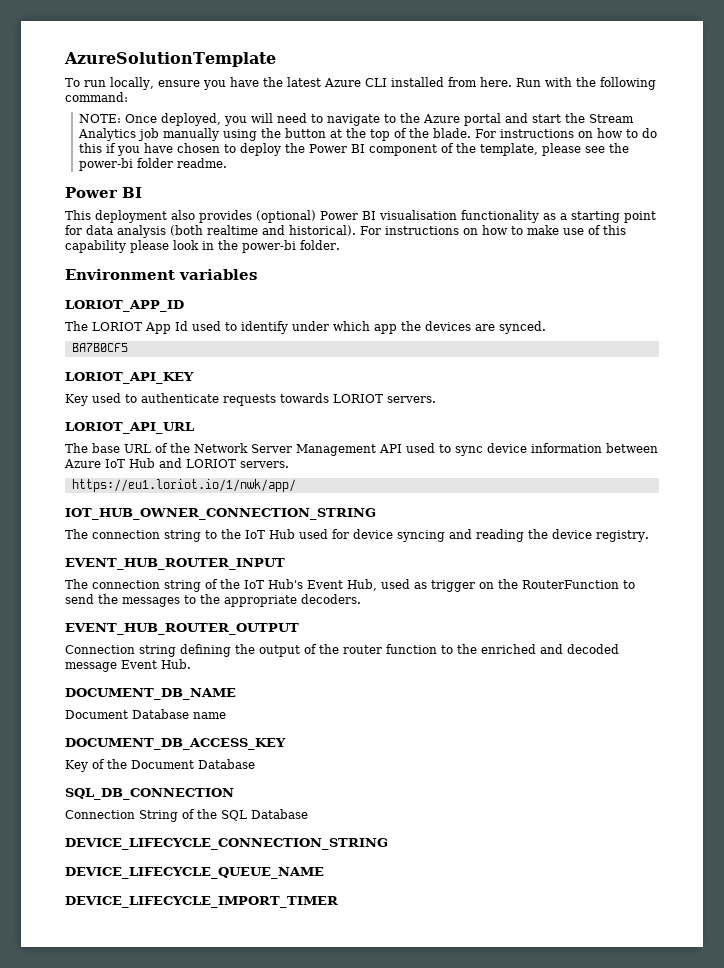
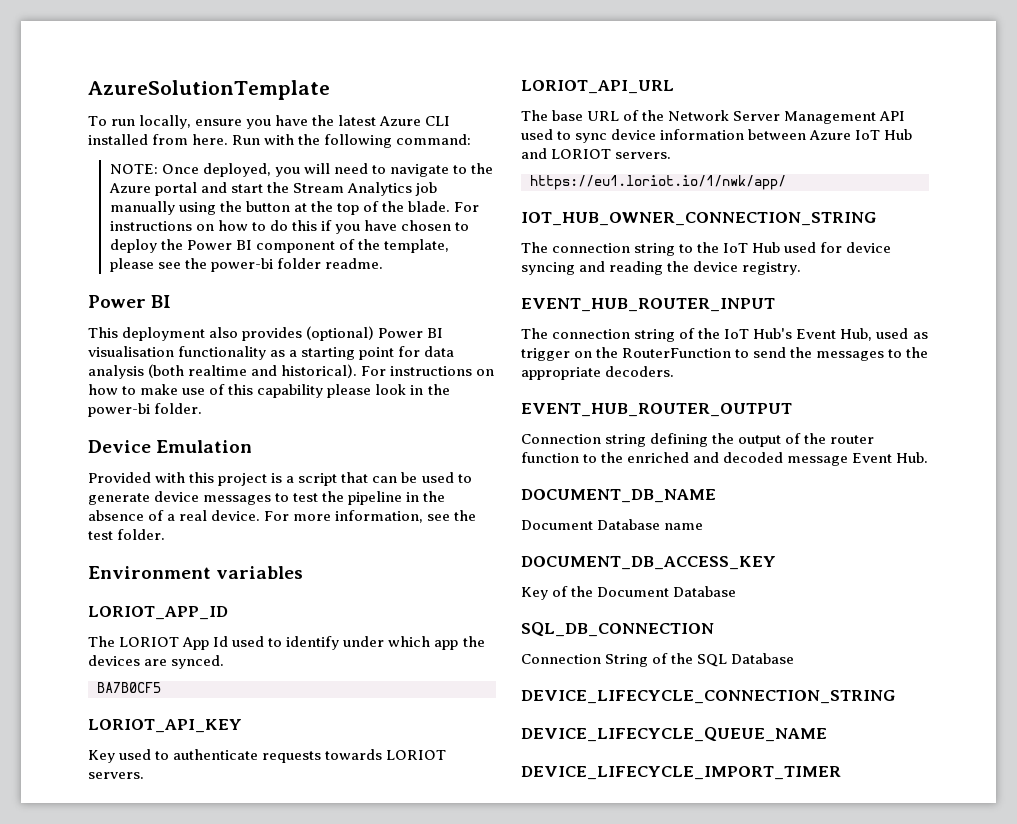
+ Device Emulation
+ Provided with this project is a script that can be used to generate device messages to test the pipeline in the absence of a real device. For more information, see the test folder.

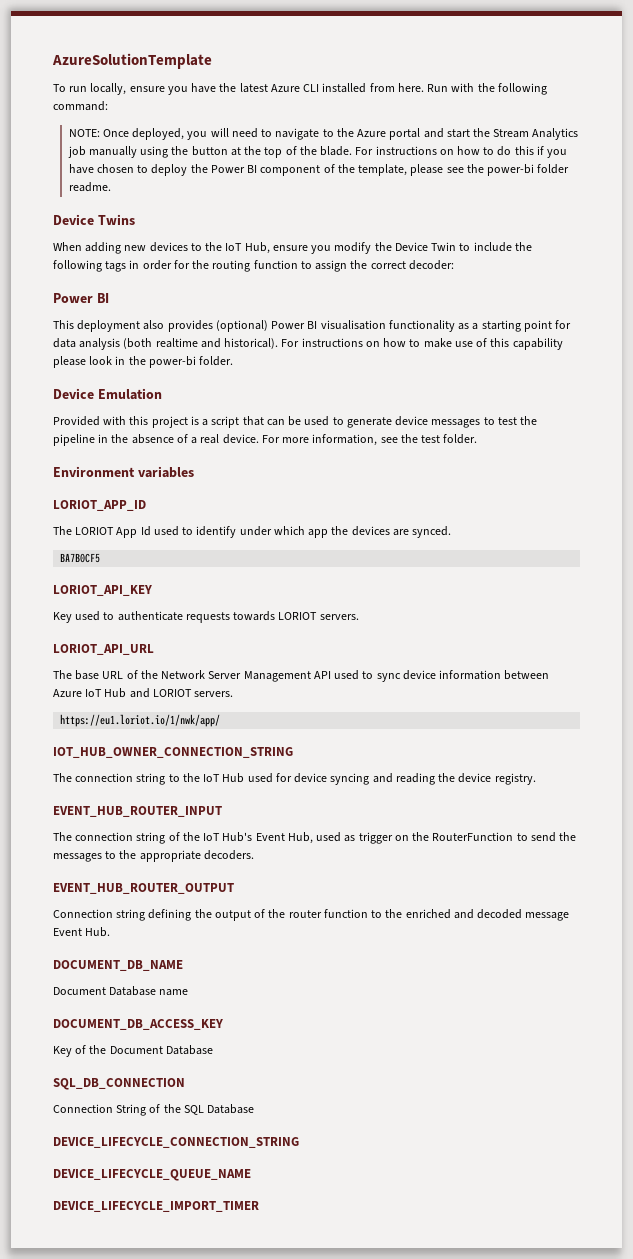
+ Device Twins
+ When adding new devices to the IoT Hub, ensure you modify the Device Twin to include the following tags in order for the routing function to assign the correct decoder:

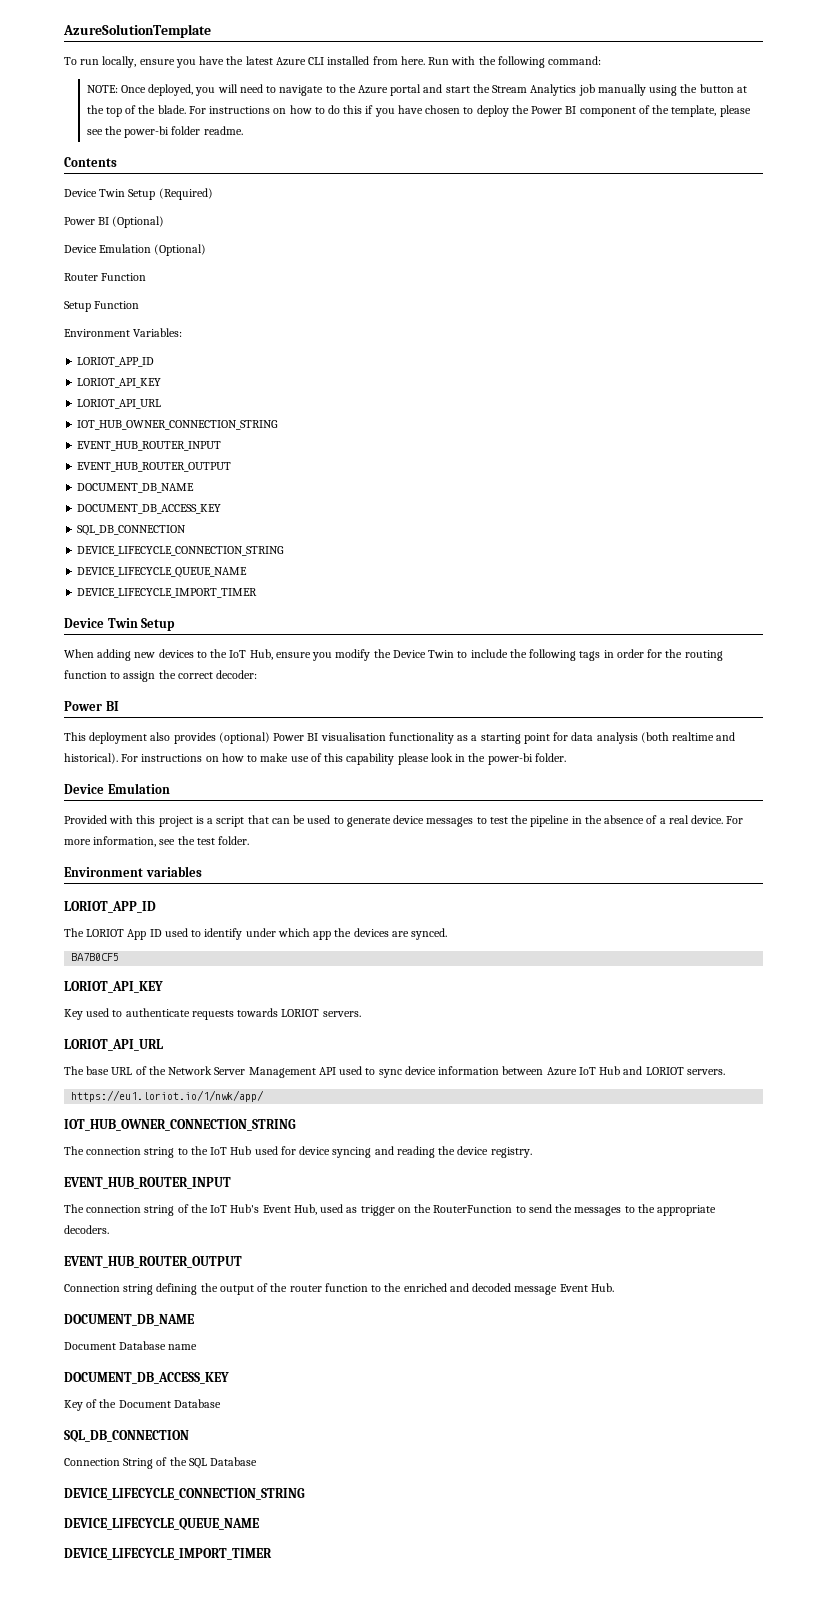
- Device Twins
+ Contents
+ Device Twin Setup (Required)
+ Power BI (Optional)
+ Device Emulation (Optional)
+ Router Function
+ Setup Function
+ Environment Variables:
+ LORIOT_APP_ID
+ LORIOT_API_KEY
+ LORIOT_API_URL
+ IOT_HUB_OWNER_CONNECTION_STRING
+ EVENT_HUB_ROUTER_INPUT
+ EVENT_HUB_ROUTER_OUTPUT
+ DOCUMENT_DB_NAME
+ DOCUMENT_DB_ACCESS_KEY
+ SQL_DB_CONNECTION
+ DEVICE_LIFECYCLE_CONNECTION_STRING
+ DEVICE_LIFECYCLE_QUEUE_NAME
+ DEVICE_LIFECYCLE_IMPORT_TIMER
+ Device Twin Setup
- The LORIOT App Id used to identify under which app the devices are synced.
+ The LORIOT App ID used to identify under which app the devices are synced.

